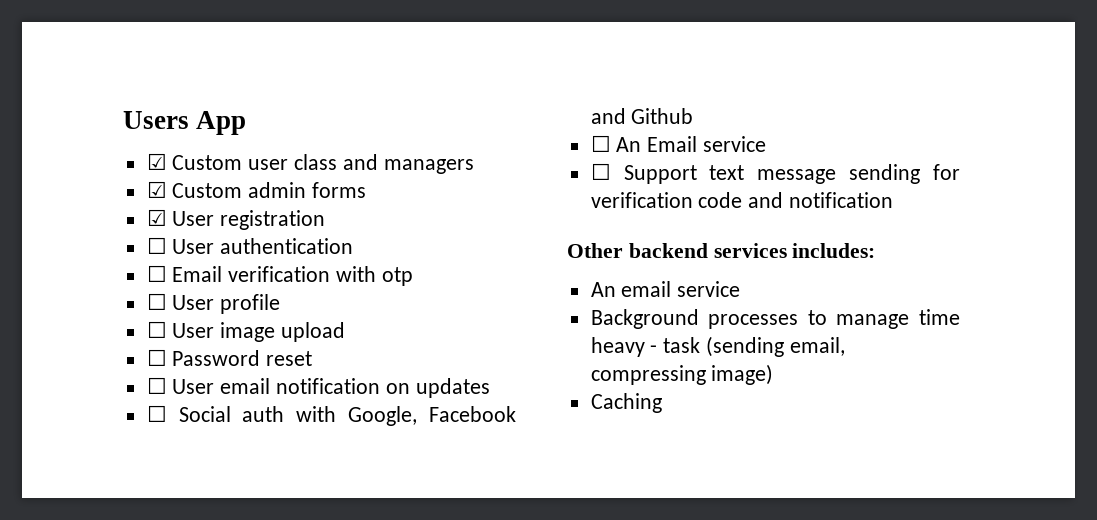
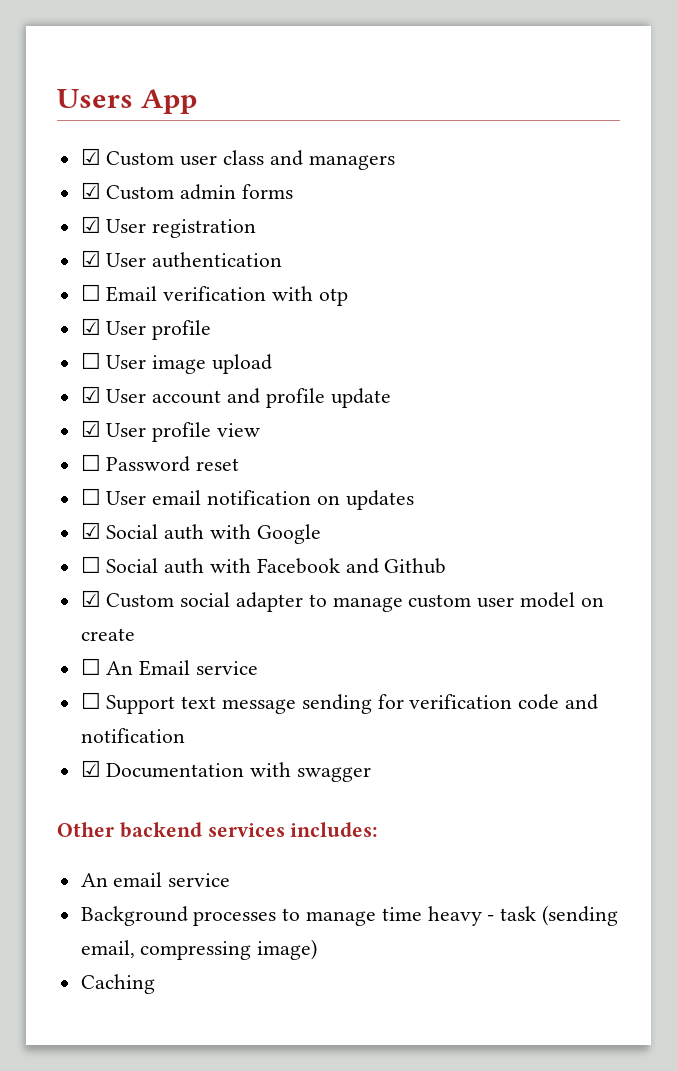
- ☐ User authentication
+ ☑ User authentication
  ☐ Email verification with otp
- ☐ User profile
+ ☑ User profile
+ ☑ User account and profile update
+ ☑ User profile view
+ ☑ Social auth with Google
- ☐ Social auth with Google, Facebook and Github
+ ☐ Social auth with Facebook and Github
+ ☑ Custom social adapter to manage custom user model on create
+ ☑ Documentation with swagger

